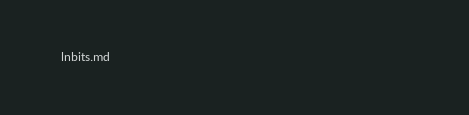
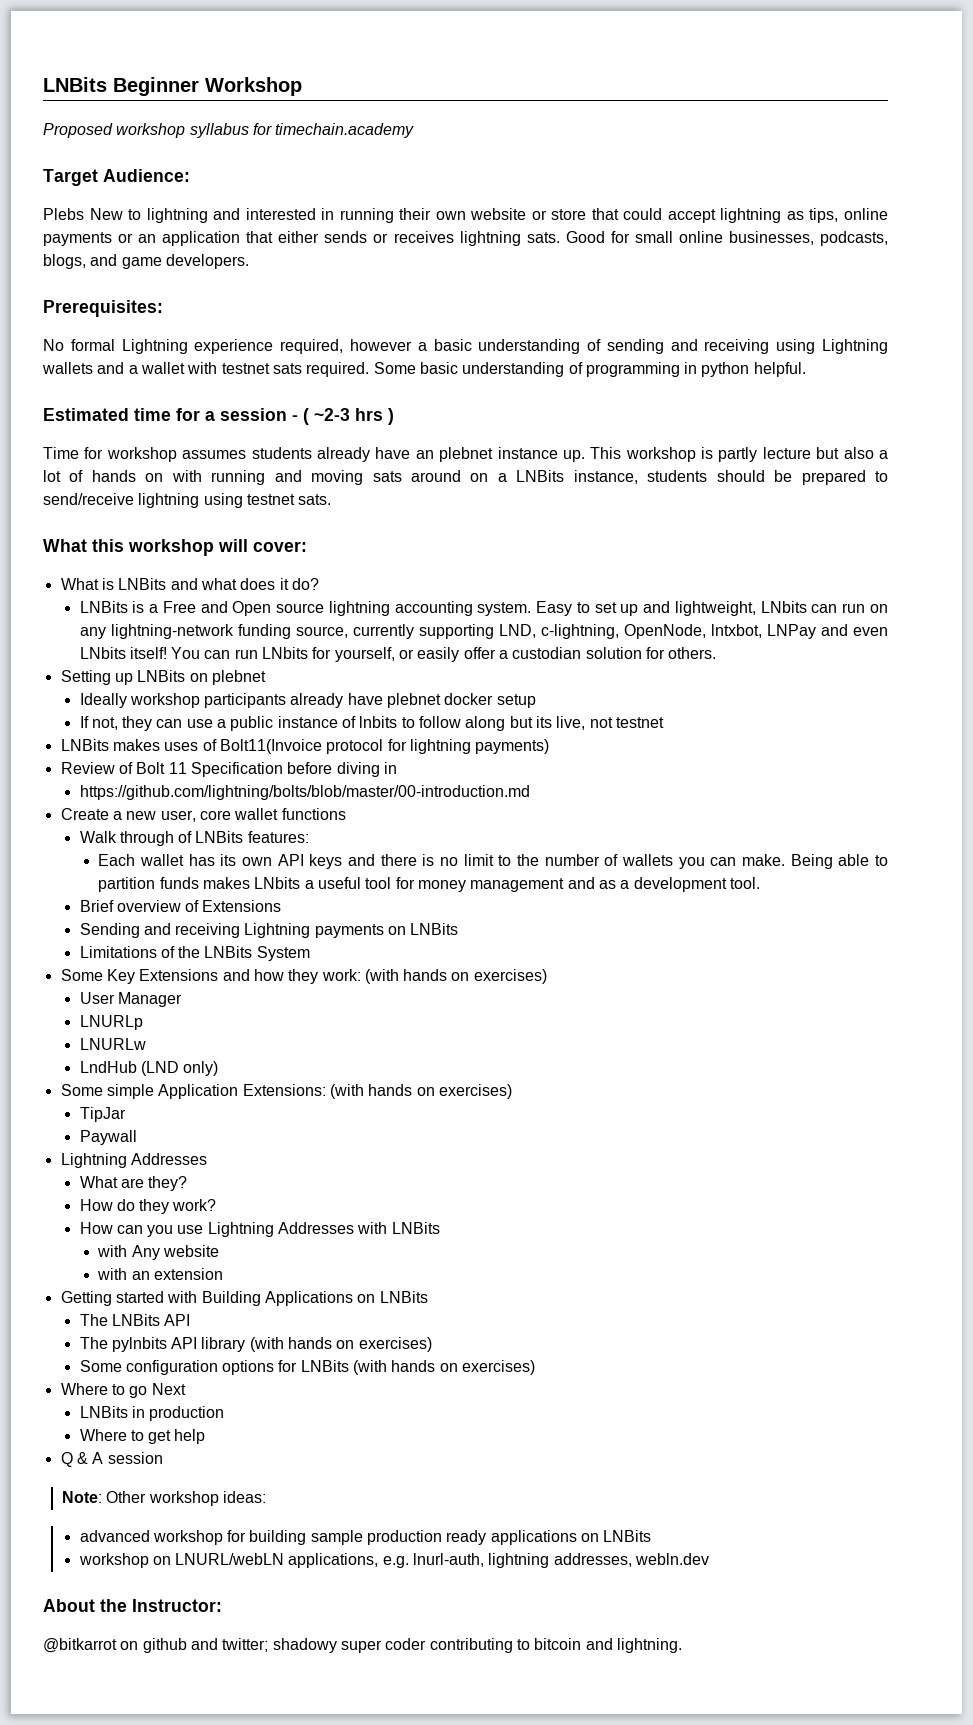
- lnbits.md
+ LNBits Beginner Workshop
+ Proposed workshop syllabus for timechain.academy
+ Target Audience:
+ Plebs New to lightning and interested in running their own website or store that could accept lightning as tips, online payments or an application that either sends or receives lightning sats. Good for small online businesses, podcasts, blogs, and game developers.
+ Prerequisites:
+ No formal Lightning experience required, however a basic understanding of sending and receiving using Lightning wallets and a wallet with testnet sats required. Some basic understanding of programming in python helpful.
+ Estimated time for a session - ( ~2-3 hrs )
+ Time for workshop assumes students already have an plebnet instance up. This workshop is partly lecture but also a lot of hands on with running and moving sats around on a LNBits instance, students should be prepared to send/receive lightning using testnet sats.
+ What this workshop will cover:
+ What is LNBits and what does it do?
+ LNBits is a Free and Open source lightning accounting system. Easy to set up and lightweight, LNbits can run on any lightning-network funding source, currently supporting LND, c-lightning, OpenNode, lntxbot, LNPay and even LNbits itself! You can run LNbits for yourself, or easily offer a custodian solution for others.
+ Setting up LNBits on plebnet
+ Ideally workshop participants already have plebnet docker setup
+ If not, they can use a public instance of lnbits to follow along but its live, not testnet
+ LNBits makes uses of Bolt11(Invoice protocol for lightning payments)
+ Review of Bolt 11 Specification before diving in
+ https://github.com/lightning/bolts/blob/master/00-introduction.md
+ Create a new user, core wallet functions
+ Walk through of LNBits features:
+ Each wallet has its own API keys and there is no limit to the number of wallets you can make. Being able to partition funds makes LNbits a useful tool for money management and as a development tool.
+ Brief overview of Extensions
+ Sending and receiving Lightning payments on LNBits
+ Limitations of the LNBits System
+ Some Key Extensions and how they work: (with hands on exercises)
+ User Manager
+ LNURLp
+ LNURLw
+ LndHub (LND only)
+ Some simple Application Extensions: (with hands on exercises)
+ TipJar
+ Paywall
+ Lightning Addresses
+ What are they?
+ How do they work?
+ How can you use Lightning Addresses with LNBits
+ with Any website
+ with an extension
+ Getting started with Building Applications on LNBits
+ The LNBits API
+ The pylnbits API library (with hands on exercises)
+ Some configuration options for LNBits (with hands on exercises)
+ Where to go Next
+ LNBits in production
+ Where to get help
+ Q & A session
+ Note: Other workshop ideas:
+ advanced workshop for building sample production ready applications on LNBits
+ workshop on LNURL/webLN applications, e.g. lnurl-auth, lightning addresses, webln.dev
+ About the Instructor:
+ @bitkarrot on github and twitter; shadowy super coder contributing to bitcoin and lightning.

